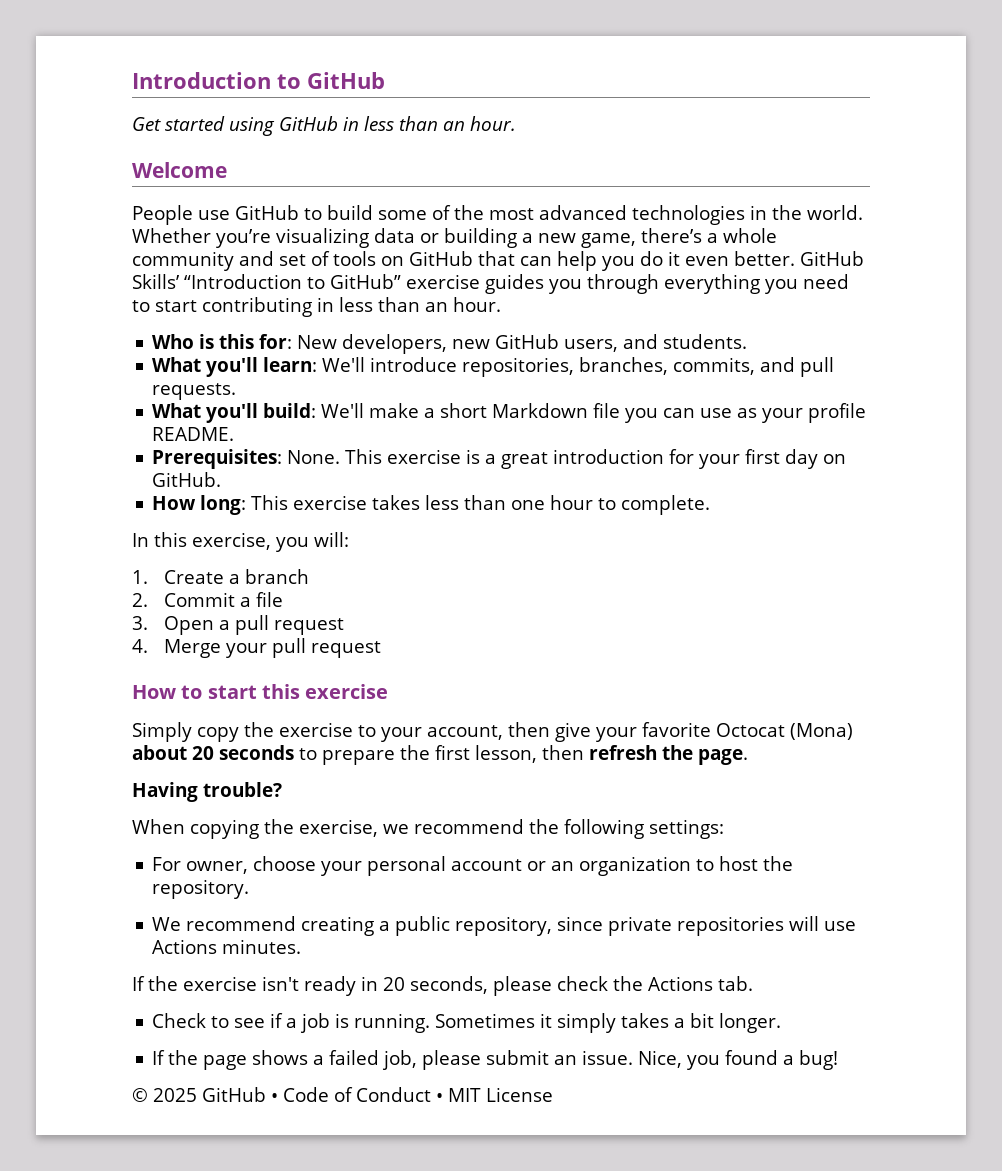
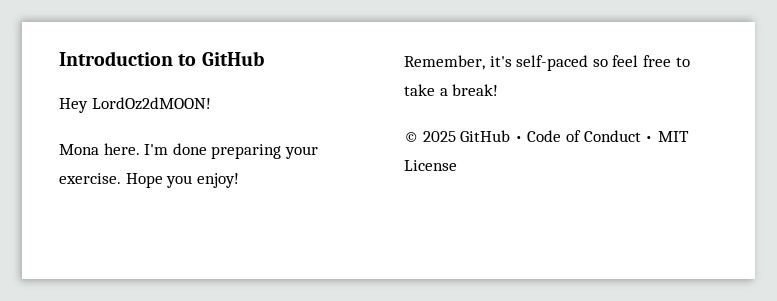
- Get started using GitHub in less than an hour.
- Welcome
- People use GitHub to build some of the most advanced technologies in the world. Whether you’re visualizing data or building a new game, there’s a whole community and set of tools on GitHub that can help you do it even better. GitHub Skills’ “Introduction to GitHub” exercise guides you through everything you need to start contributing in less than an hour.
- Who is this for: New developers, new GitHub users, and students.
- What you'll learn: We'll introduce repositories, branches, commits, and pull requests.
- What you'll build: We'll make a short Markdown file you can use as your profile README.
- Prerequisites: None. This exercise is a great introduction for your first day on GitHub.
- How long: This exercise takes less than one hour to complete.
- In this exercise, you will:
- 1. Create a branch
- 2. Commit a file
- 3. Open a pull request
- 4. Merge your pull request
- How to start this exercise
- Simply copy the exercise to your account, then give your favorite Octocat (Mona) about 20 seconds to prepare the first lesson, then refresh the page.
- Having trouble?
- When copying the exercise, we recommend the following settings:
- For owner, choose your personal account or an organization to host the repository.
- We recommend creating a public repository, since private repositories will use Actions minutes.
- If the exercise isn't ready in 20 seconds, please check the Actions tab.
- Check to see if a job is running. Sometimes it simply takes a bit longer.
- If the page shows a failed job, please submit an issue. Nice, you found a bug!
+ Hey LordOz2dMOON!
+ Mona here. I'm done preparing your exercise. Hope you enjoy!
+ Remember, it's self-paced so feel free to take a break!

